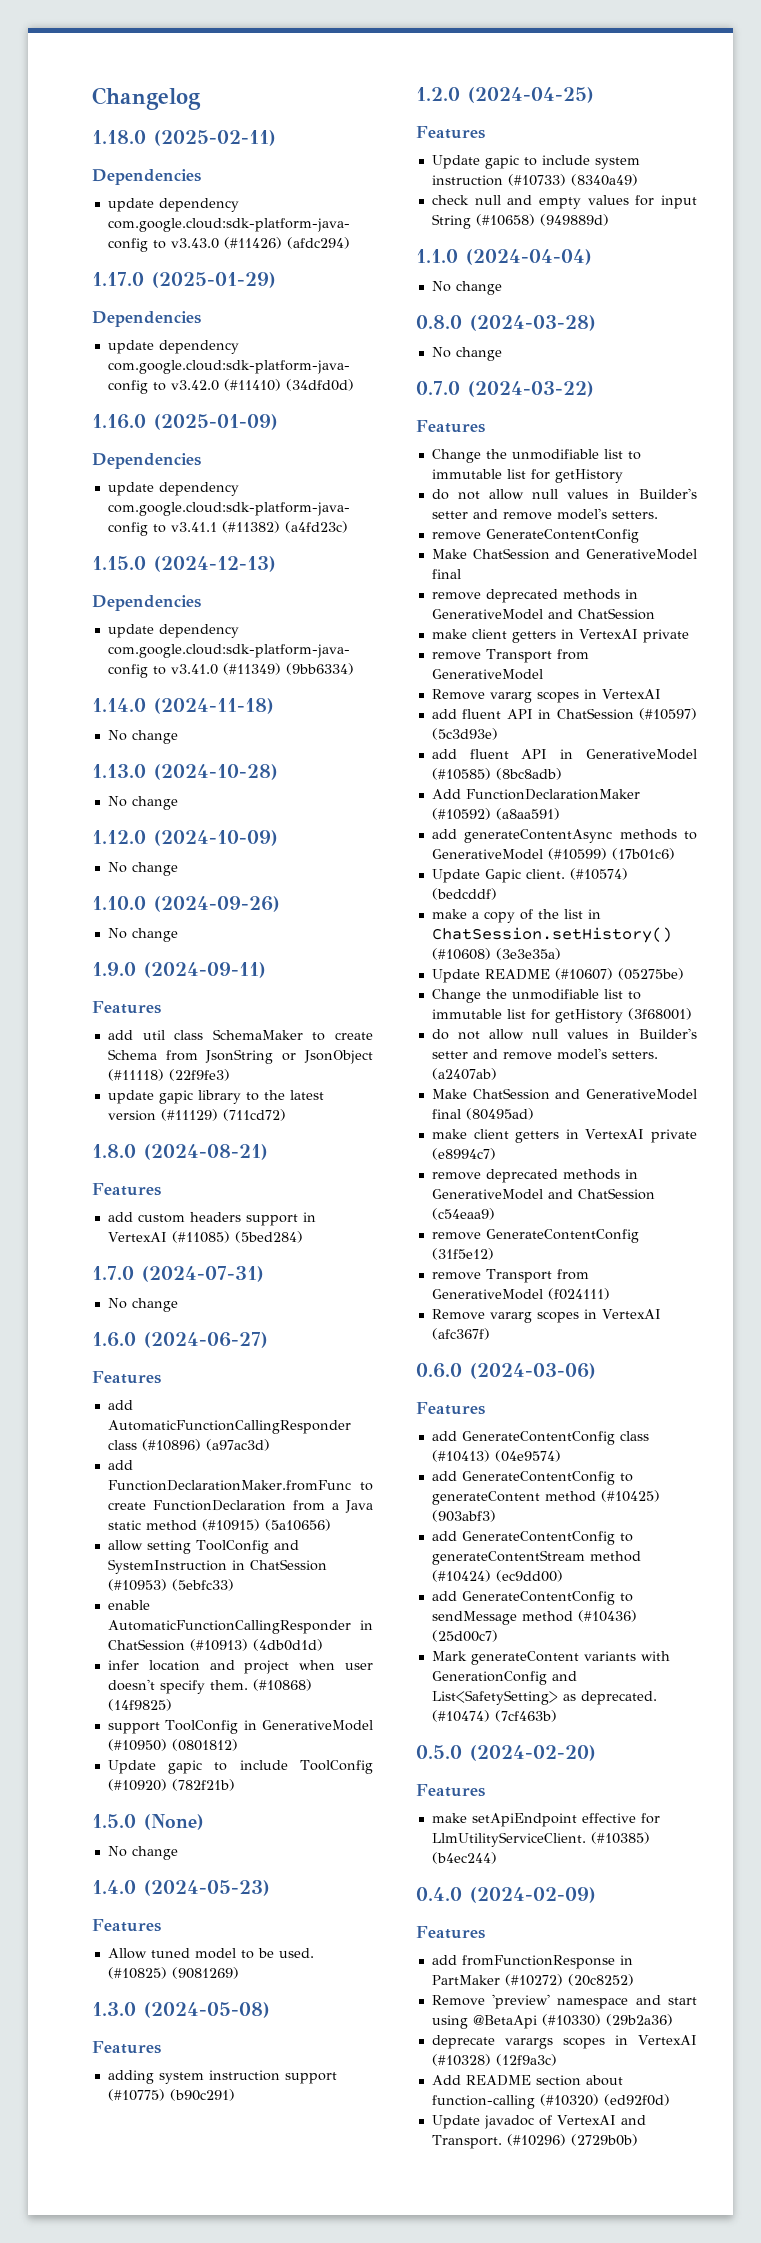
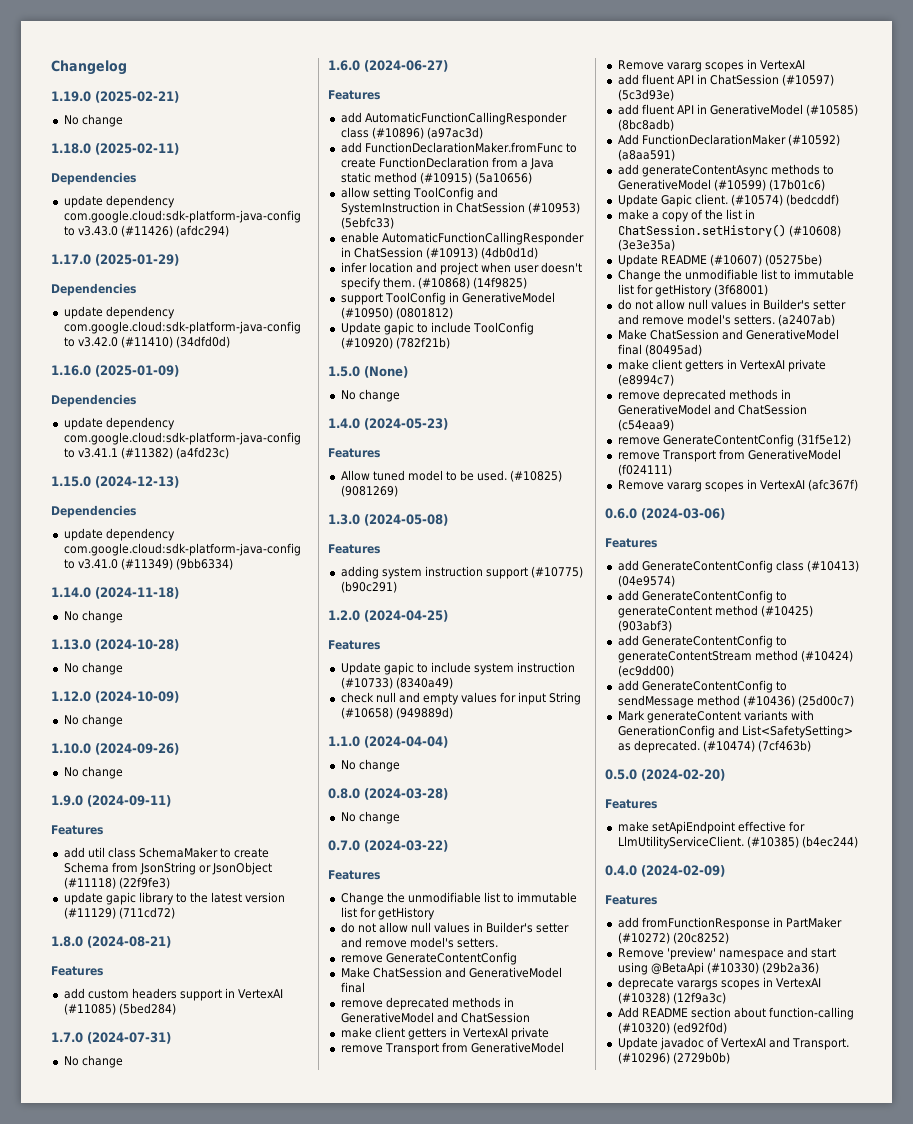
+ 1.19.0 (2025-02-21)
+ No change

